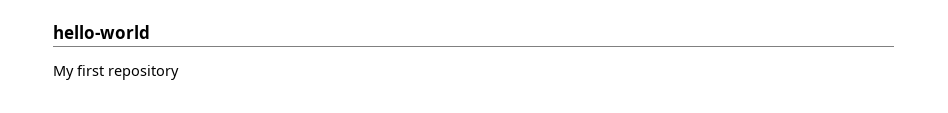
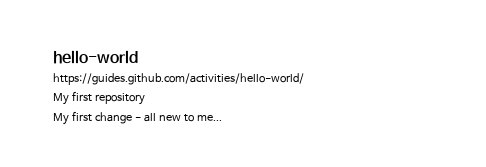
+ https://guides.github.com/activities/hello-world/
+ My first change - all new to me...

